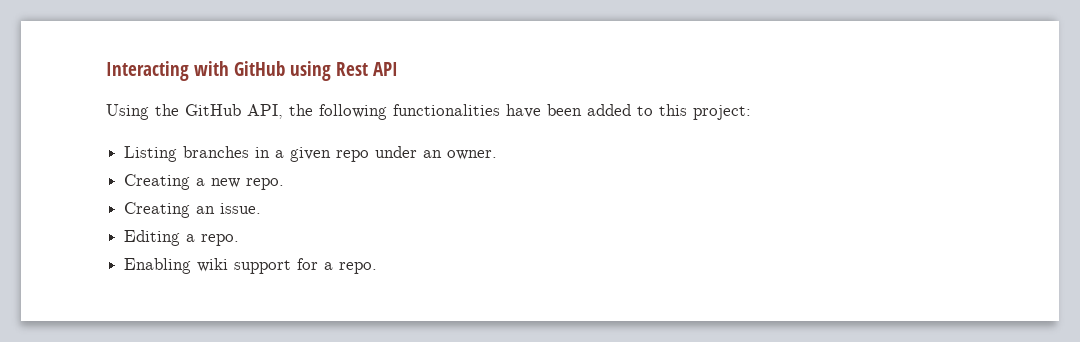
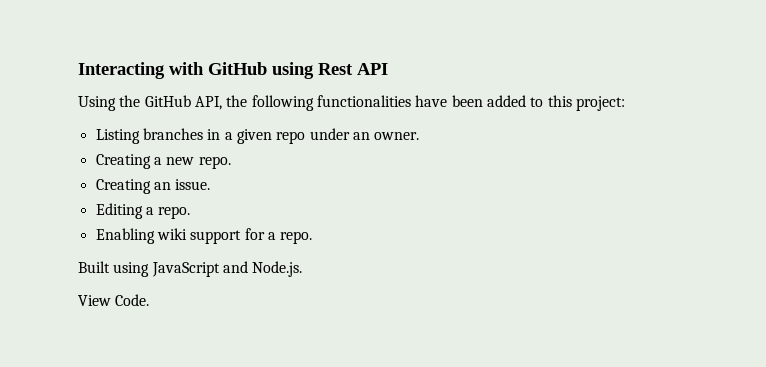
+ Built using JavaScript and Node.js.
+ View Code.

